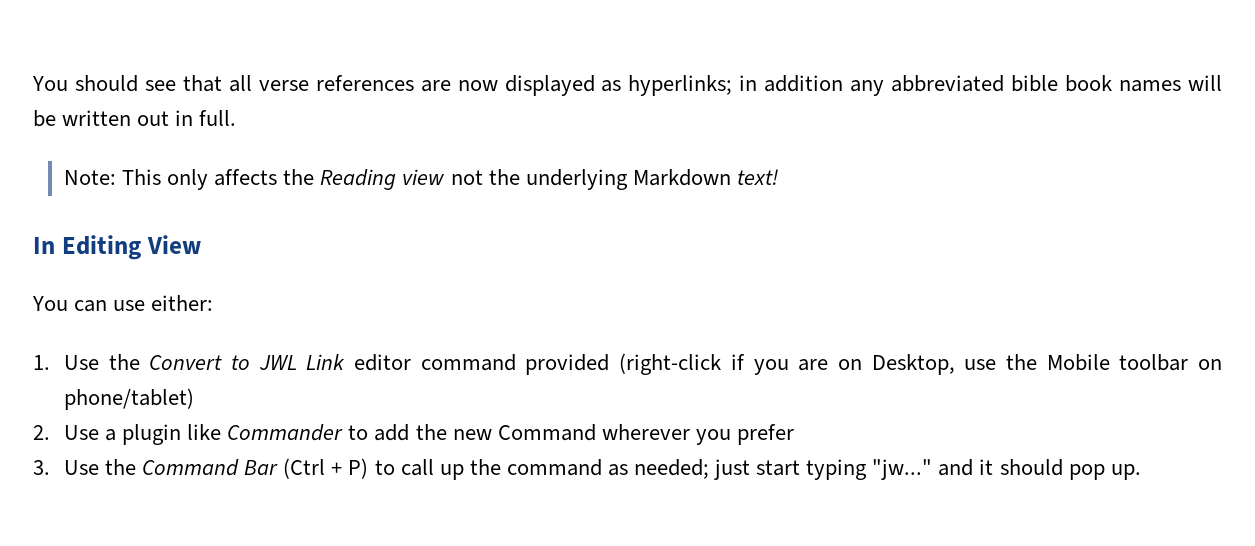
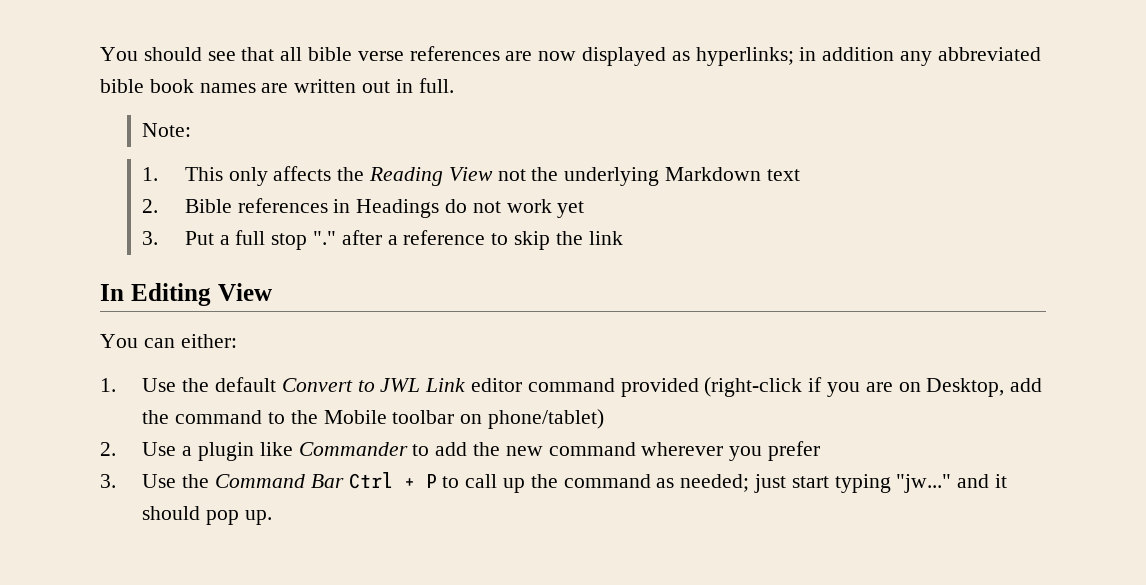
- You should see that all verse references are now displayed as hyperlinks; in addition any abbreviated bible book names will be written out in full.
+ You should see that all bible verse references are now displayed as hyperlinks; in addition any abbreviated bible book names are written out in full.
- Note: This only affects the Reading view not the underlying Markdown text!
+ Note:
+ 1. This only affects the Reading View not the underlying Markdown text
+ 2. Bible references in Headings do not work yet
+ 3. Put a full stop "." after a reference to skip the link
- You can use either:
+ You can either:
- 1. Use the Convert to JWL Link editor command provided (right-click if you are on Desktop, use the Mobile toolbar on phone/tablet)
+ 1. Use the default Convert to JWL Link editor command provided (right-click if you are on Desktop, add the command to the Mobile toolbar on phone/tablet)
- 2. Use a plugin like Commander to add the new Command wherever you prefer
+ 2. Use a plugin like Commander to add the new command wherever you prefer
- 3. Use the Command Bar (Ctrl + P) to call up the command as needed; just start typing "jw..." and it should pop up.
+ 3. Use the Command Bar Ctrl + P to call up the command as needed; just start typing "jw..." and it should pop up.

